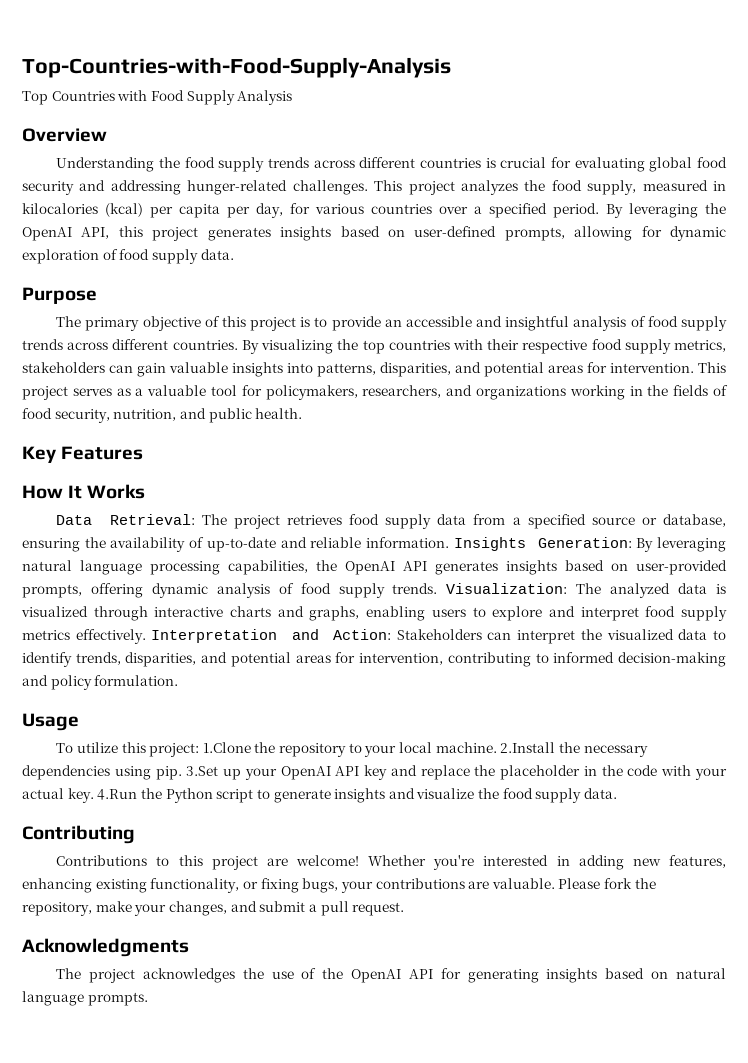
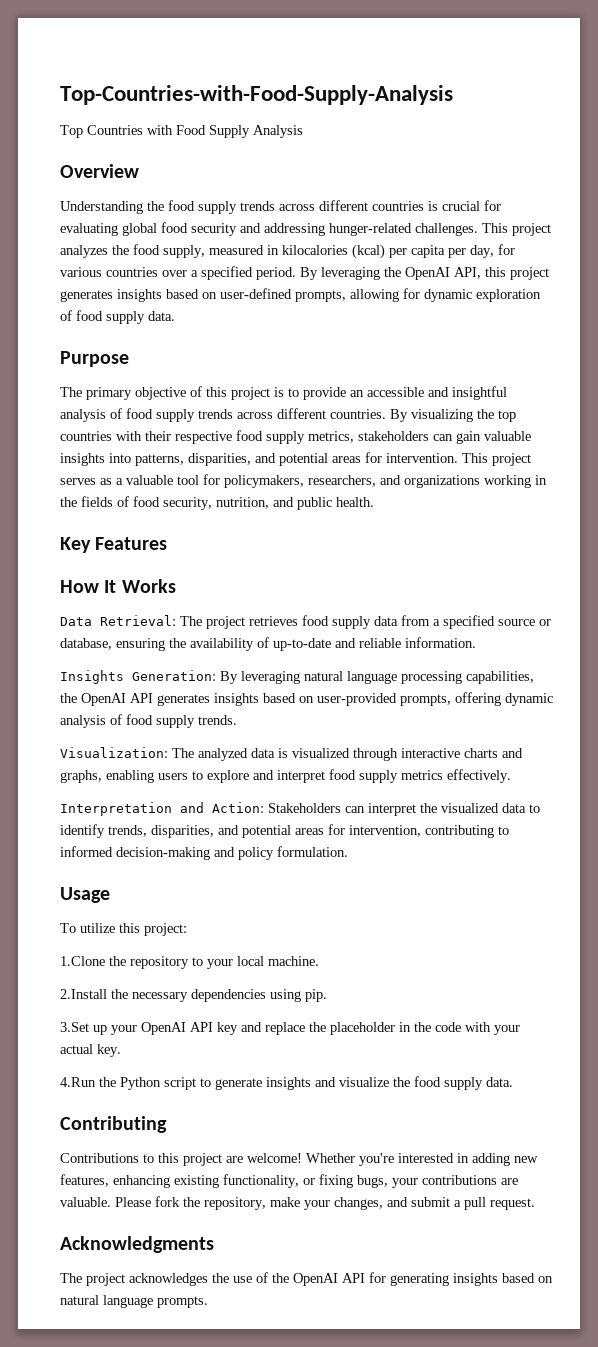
- The project retrieves food supply data from a specified source or database, ensuring the availability of up-to-date and reliable information. Insights Generation:
+ The project retrieves food supply data from a specified source or database, ensuring the availability of up-to-date and reliable information.
+ Insights Generation:
- By leveraging natural language processing capabilities, the OpenAI API generates insights based on user-provided prompts, offering dynamic analysis of food supply trends. Visualization:
+ By leveraging natural language processing capabilities, the OpenAI API generates insights based on user-provided prompts, offering dynamic analysis of food supply trends.
+ Visualization:
- The analyzed data is visualized through interactive charts and graphs, enabling users to explore and interpret food supply metrics effectively. Interpretation and Action:
+ The analyzed data is visualized through interactive charts and graphs, enabling users to explore and interpret food supply metrics effectively.
+ Interpretation and Action:
- To utilize this project: 1.Clone the repository to your local machine. 2.Install the necessary dependencies using pip. 3.Set up your OpenAI API key and replace the placeholder in the code with your actual key. 4.Run the Python script to generate insights and visualize the food supply data.
+ To utilize this project:
+ 1.Clone the repository to your local machine.
+ 2.Install the necessary dependencies using pip.
+ 3.Set up your OpenAI API key and replace the placeholder in the code with your actual key.
+ 4.Run the Python script to generate insights and visualize the food supply data.

